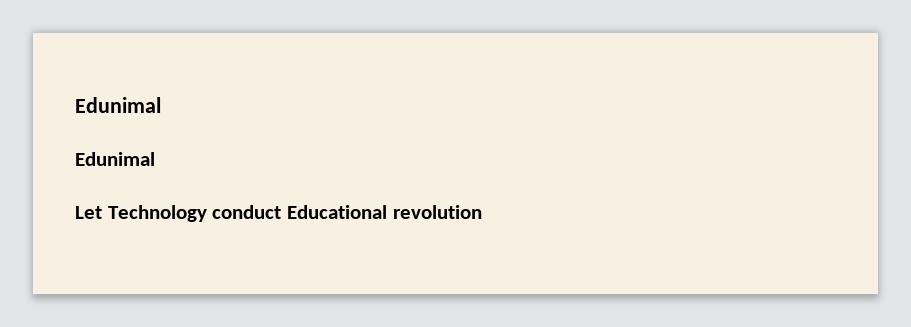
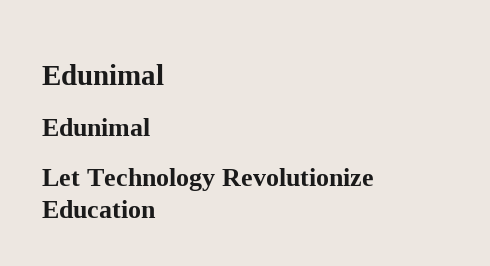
- Let Technology conduct Educational revolution
+ Let Technology Revolutionize Education

